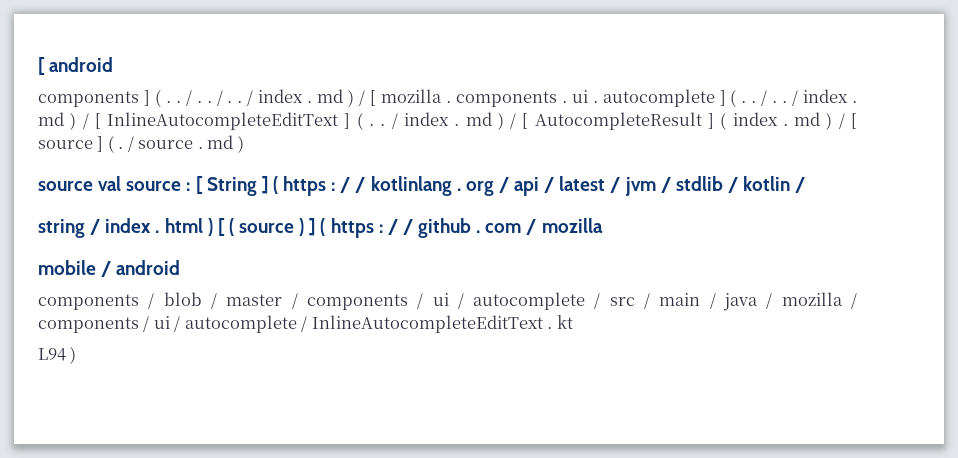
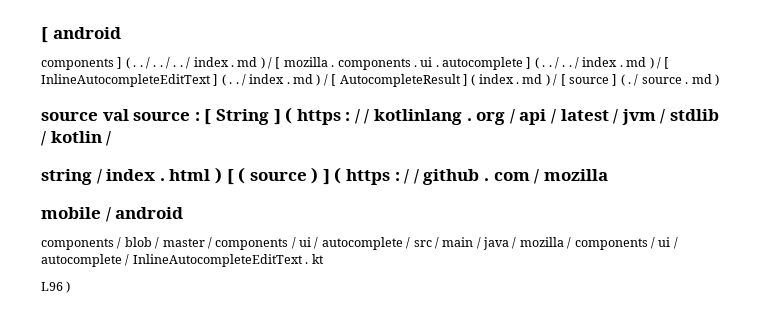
- L94 )
+ L96 )

